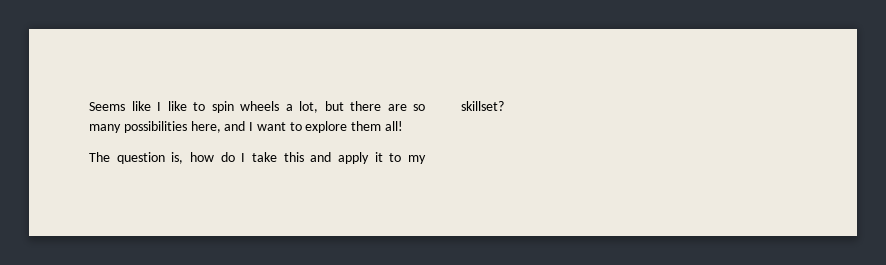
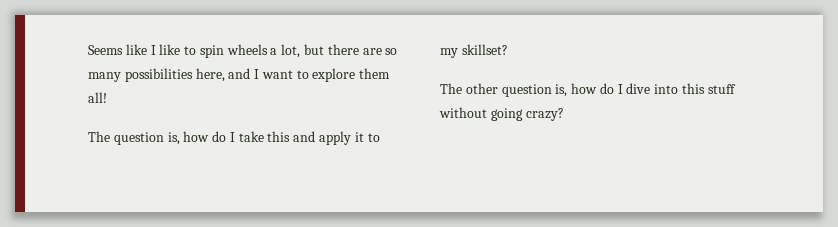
+ The other question is, how do I dive into this stuff without going crazy?

